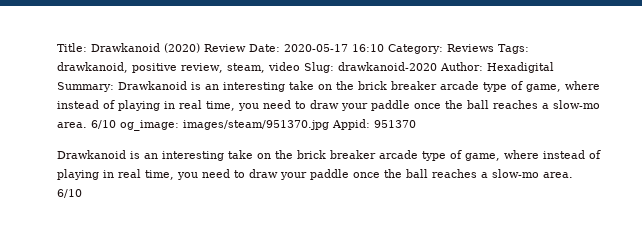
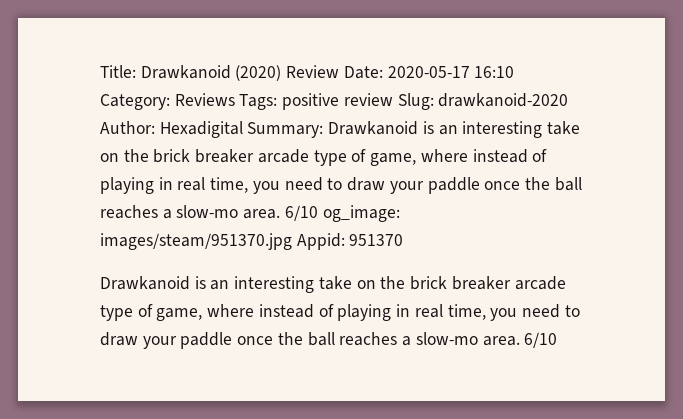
- Title: Drawkanoid (2020) Review Date: 2020-05-17 16:10 Category: Reviews Tags: drawkanoid, positive review, steam, video Slug: drawkanoid-2020 Author: Hexadigital Summary: Drawkanoid is an interesting take on the brick breaker arcade type of game, where instead of playing in real time, you need to draw your paddle once the ball reaches a slow-mo area.
+ Title: Drawkanoid (2020) Review Date: 2020-05-17 16:10 Category: Reviews Tags: positive review Slug: drawkanoid-2020 Author: Hexadigital Summary: Drawkanoid is an interesting take on the brick breaker arcade type of game, where instead of playing in real time, you need to draw your paddle once the ball reaches a slow-mo area.

